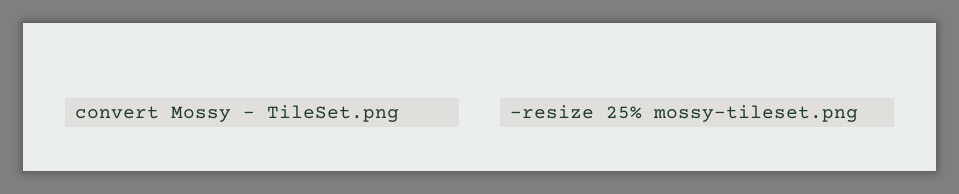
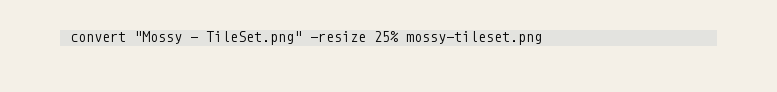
- convert Mossy - TileSet.png -resize 25% mossy-tileset.png
+ convert "Mossy - TileSet.png" -resize 25% mossy-tileset.png

